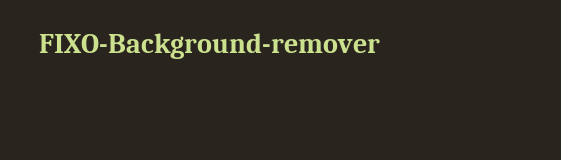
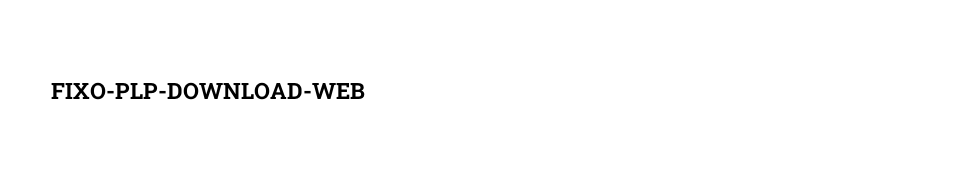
- FIXO-Background-remover
+ FIXO-PLP-DOWNLOAD-WEB

